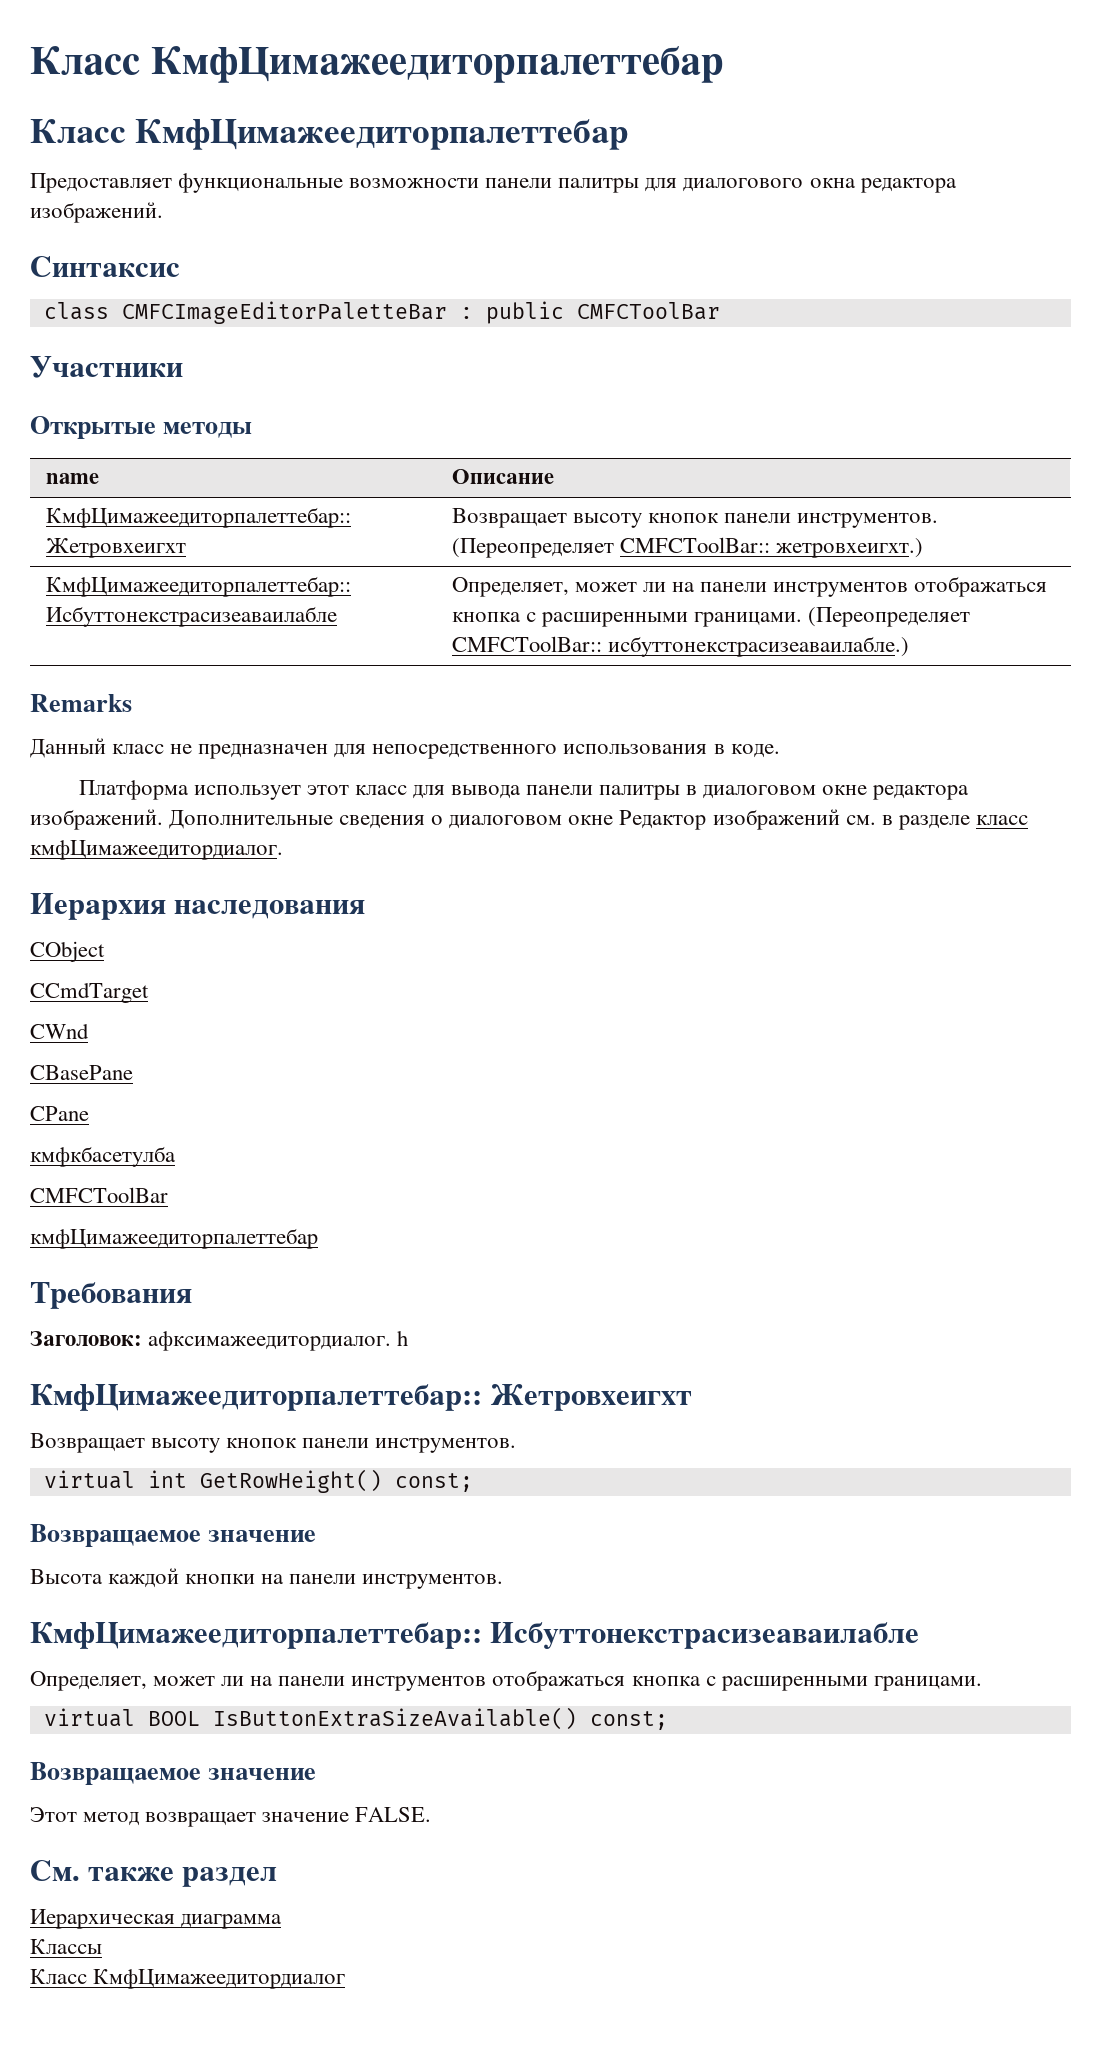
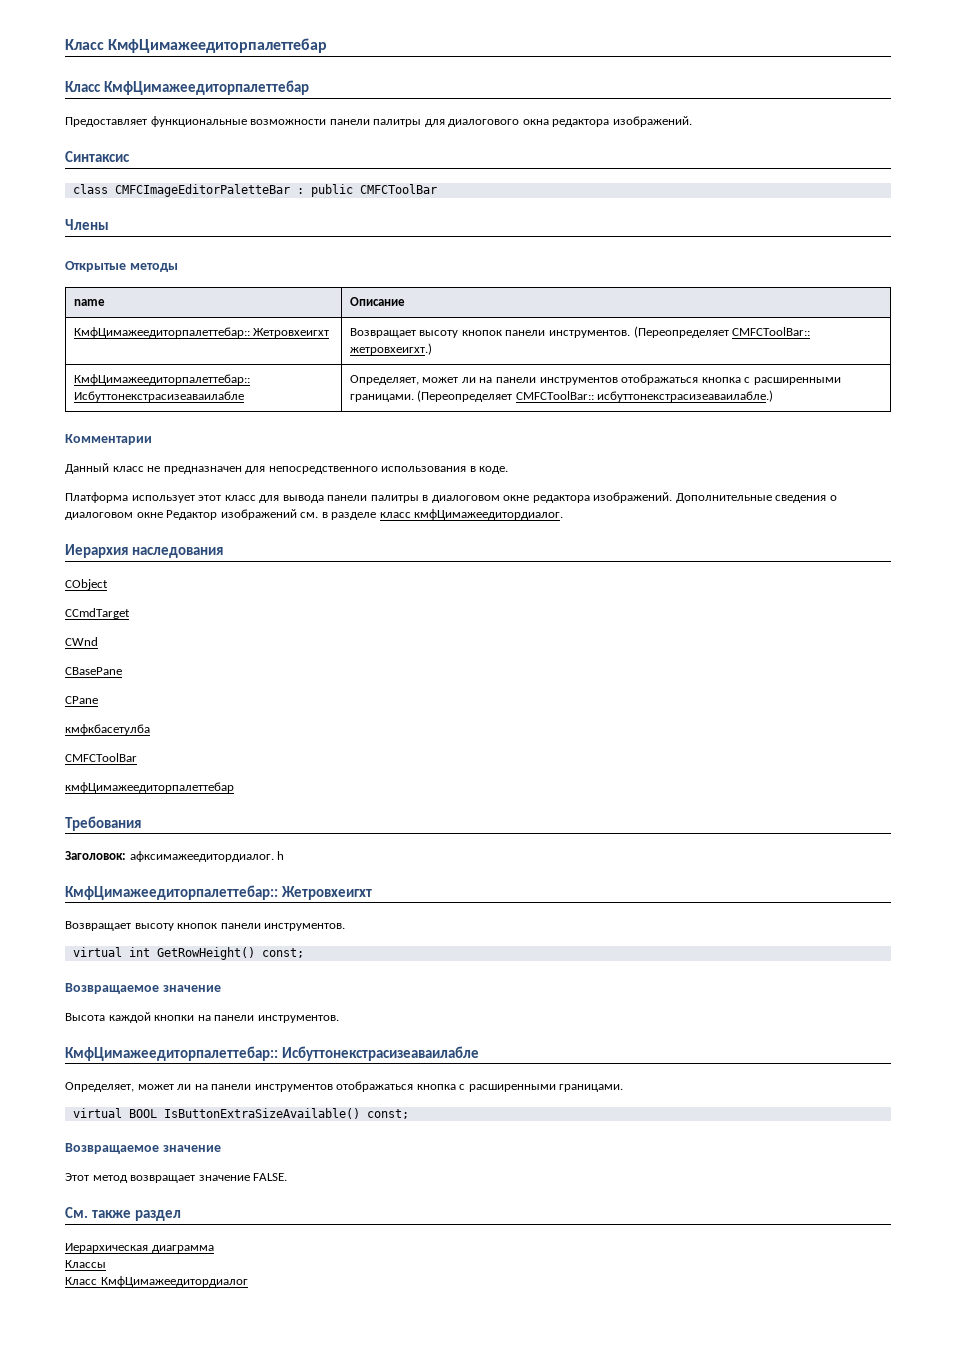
- Участники
+ Члены
- Remarks
+ Комментарии

